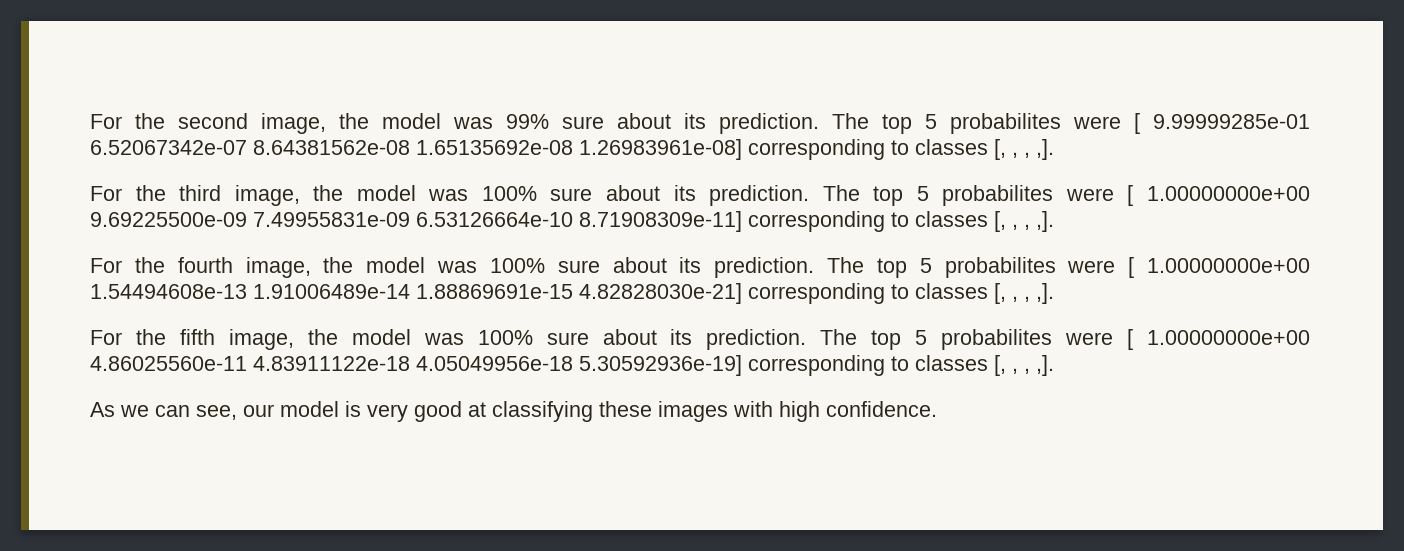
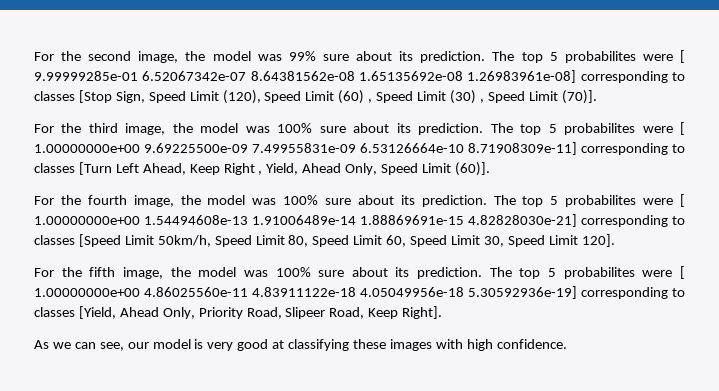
- The top 5 probabilites were [ 9.99999285e-01 6.52067342e-07 8.64381562e-08 1.65135692e-08 1.26983961e-08] corresponding to classes [, , , ,].
+ The top 5 probabilites were [ 9.99999285e-01 6.52067342e-07 8.64381562e-08 1.65135692e-08 1.26983961e-08] corresponding to classes [Stop Sign, Speed Limit (120), Speed Limit (60) , Speed Limit (30) , Speed Limit (70)].
- The top 5 probabilites were [ 1.00000000e+00 9.69225500e-09 7.49955831e-09 6.53126664e-10 8.71908309e-11] corresponding to classes [, , , ,].
+ The top 5 probabilites were [ 1.00000000e+00 9.69225500e-09 7.49955831e-09 6.53126664e-10 8.71908309e-11] corresponding to classes [Turn Left Ahead, Keep Right , Yield, Ahead Only, Speed Limit (60)].
- The top 5 probabilites were [ 1.00000000e+00 1.54494608e-13 1.91006489e-14 1.88869691e-15 4.82828030e-21] corresponding to classes [, , , ,].
+ The top 5 probabilites were [ 1.00000000e+00 1.54494608e-13 1.91006489e-14 1.88869691e-15 4.82828030e-21] corresponding to classes [Speed Limit 50km/h, Speed Limit 80, Speed Limit 60, Speed Limit 30, Speed Limit 120].
- The top 5 probabilites were [ 1.00000000e+00 4.86025560e-11 4.83911122e-18 4.05049956e-18 5.30592936e-19] corresponding to classes [, , , ,].
+ The top 5 probabilites were [ 1.00000000e+00 4.86025560e-11 4.83911122e-18 4.05049956e-18 5.30592936e-19] corresponding to classes [Yield, Ahead Only, Priority Road, Slipeer Road, Keep Right].

